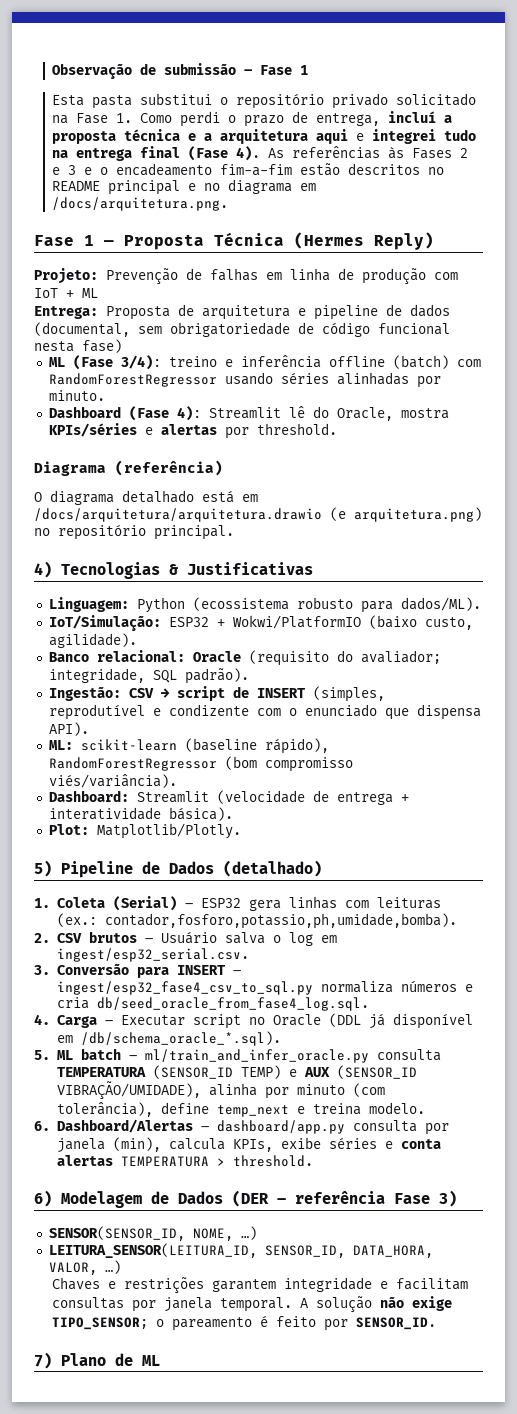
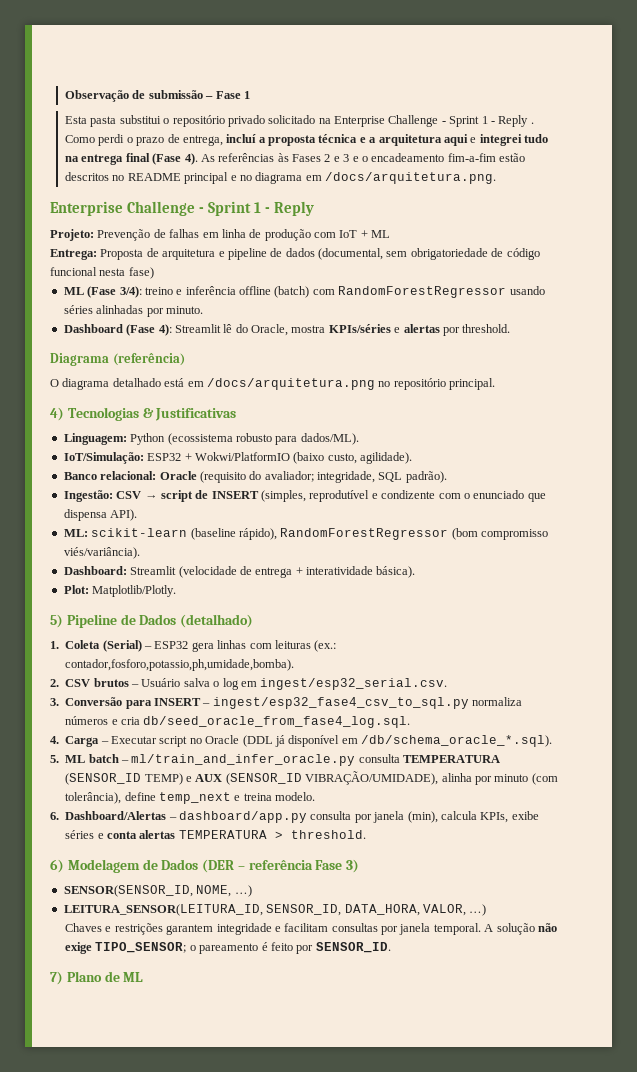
- Esta pasta substitui o repositório privado solicitado na Fase 1. Como perdi o prazo de entrega, incluí a proposta técnica e a arquitetura aqui e integrei tudo na entrega final (Fase 4).
+ Esta pasta substitui o repositório privado solicitado na Enterprise Challenge - Sprint 1 - Reply . Como perdi o prazo de entrega, incluí a proposta técnica e a arquitetura aqui e integrei tudo na entrega final (Fase 4).
  As referências às Fases 2 e 3 e o encadeamento fim-a-fim estão descritos no README principal e no diagrama em /docs/arquitetura.png.
- Fase 1 — Proposta Técnica (Hermes Reply)
+ Enterprise Challenge - Sprint 1 - Reply
- O diagrama detalhado está em /docs/arquitetura/arquitetura.drawio (e arquitetura.png) no repositório principal.
+ O diagrama detalhado está em /docs/arquitetura.png no repositório principal.

